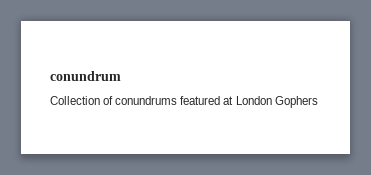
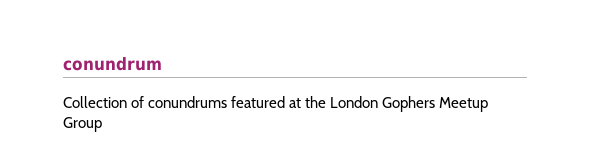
- Collection of conundrums featured at London Gophers
+ Collection of conundrums featured at the London Gophers Meetup Group

